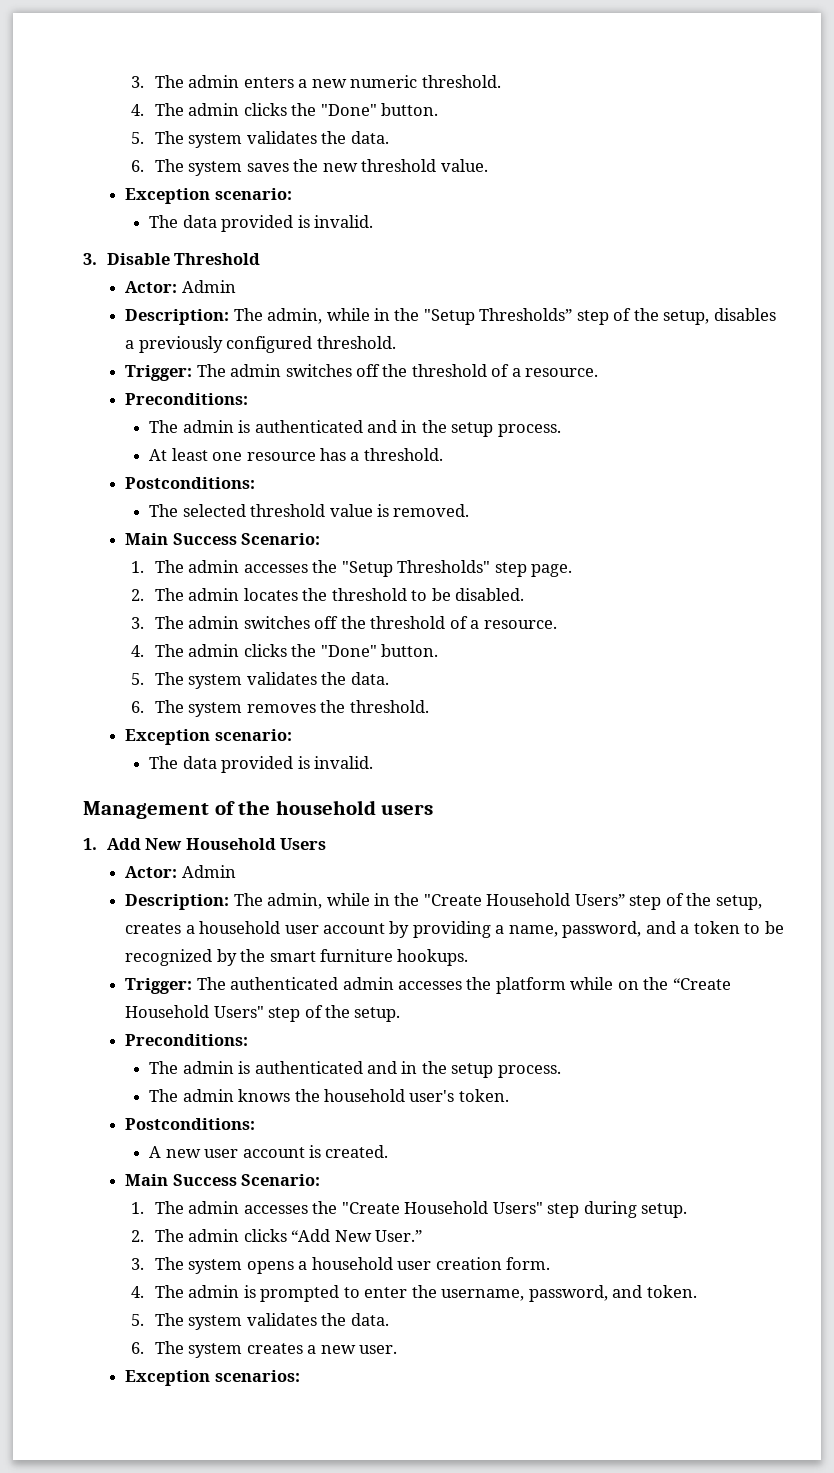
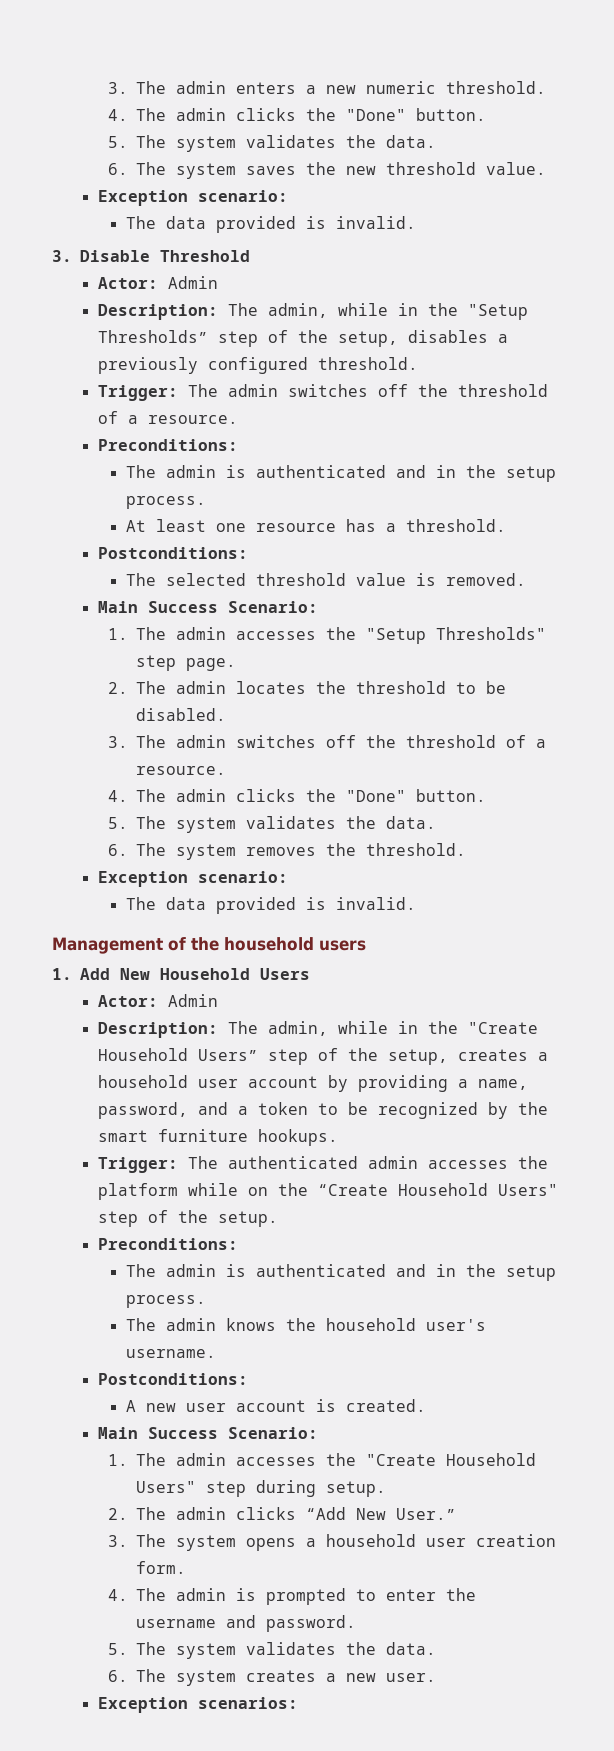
- The admin knows the household user's token.
+ The admin knows the household user's username.
- 4. The admin is prompted to enter the username, password, and token.
+ 4. The admin is prompted to enter the username and password.

